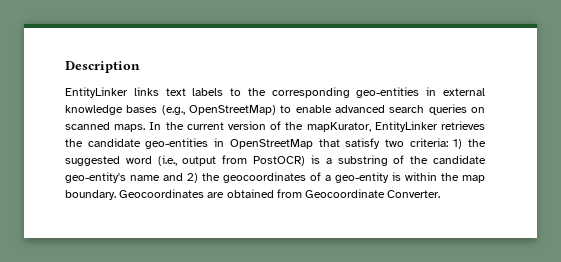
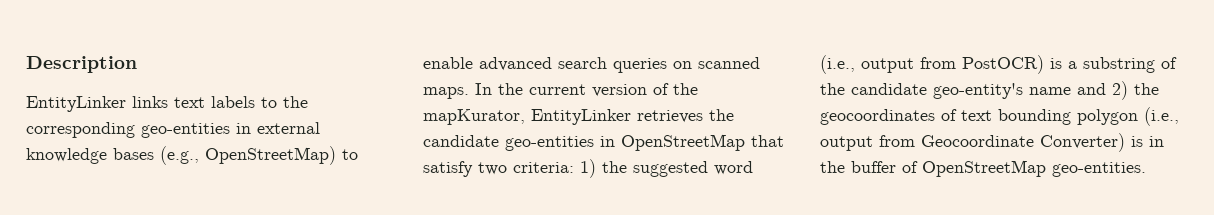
- In the current version of the mapKurator, EntityLinker retrieves the candidate geo-entities in OpenStreetMap that satisfy two criteria: 1) the suggested word (i.e., output from PostOCR) is a substring of the candidate geo-entity's name and 2) the geocoordinates of a geo-entity is within the map boundary. Geocoordinates are obtained from Geocoordinate Converter.
+ In the current version of the mapKurator, EntityLinker retrieves the candidate geo-entities in OpenStreetMap that satisfy two criteria: 1) the suggested word (i.e., output from PostOCR) is a substring of the candidate geo-entity's name and 2) the geocoordinates of text bounding polygon (i.e., output from Geocoordinate Converter) is in the buffer of OpenStreetMap geo-entities.

